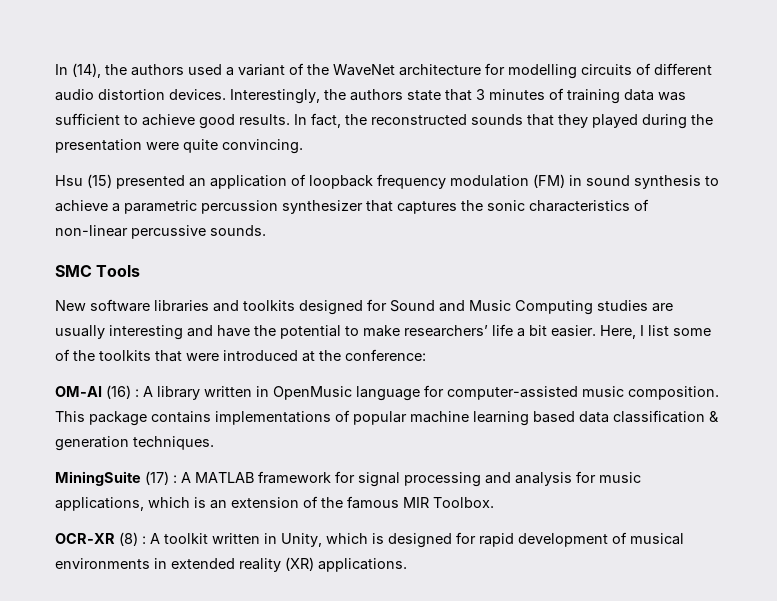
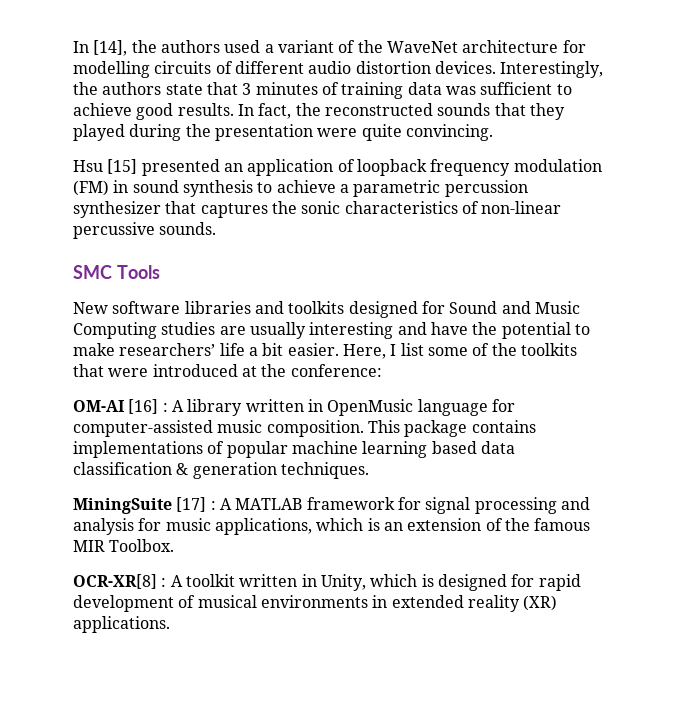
- In (14), the authors used a variant of the WaveNet architecture for modelling circuits of different audio distortion devices.
+ In [14], the authors used a variant of the WaveNet architecture for modelling circuits of different audio distortion devices.
- Hsu (15) presented an application of loopback frequency modulation (FM) in sound synthesis to achieve a parametric percussion synthesizer that captures the sonic characteristics of non-linear percussive sounds.
+ Hsu [15] presented an application of loopback frequency modulation (FM) in sound synthesis to achieve a parametric percussion synthesizer that captures the sonic characteristics of non-linear percussive sounds.
- OM-AI (16) : A library written in OpenMusic language for computer-assisted music composition.
+ OM-AI [16] : A library written in OpenMusic language for computer-assisted music composition.
- MiningSuite (17) : A MATLAB framework for signal processing and analysis for music applications, which is an extension of the famous MIR Toolbox.
+ MiningSuite [17] : A MATLAB framework for signal processing and analysis for music applications, which is an extension of the famous MIR Toolbox.
- OCR-XR (8) : A toolkit written in Unity, which is designed for rapid development of musical environments in extended reality (XR) applications.
+ OCR-XR[8] : A toolkit written in Unity, which is designed for rapid development of musical environments in extended reality (XR) applications.

